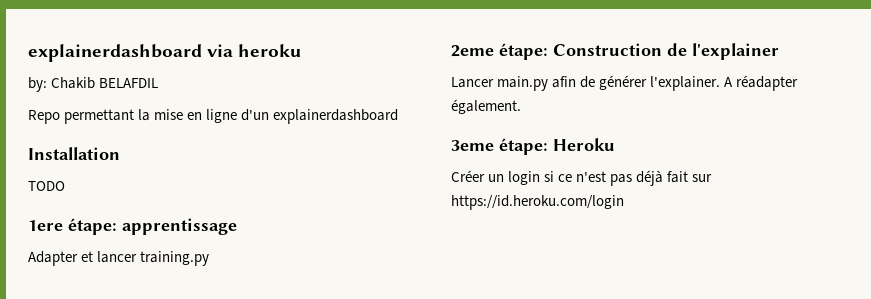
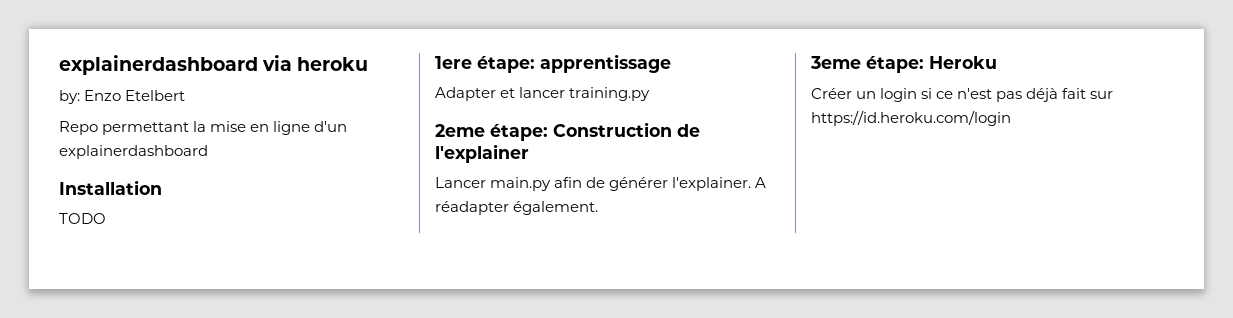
- by: Chakib BELAFDIL
+ by: Enzo Etelbert

